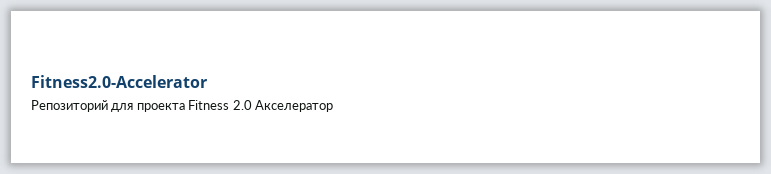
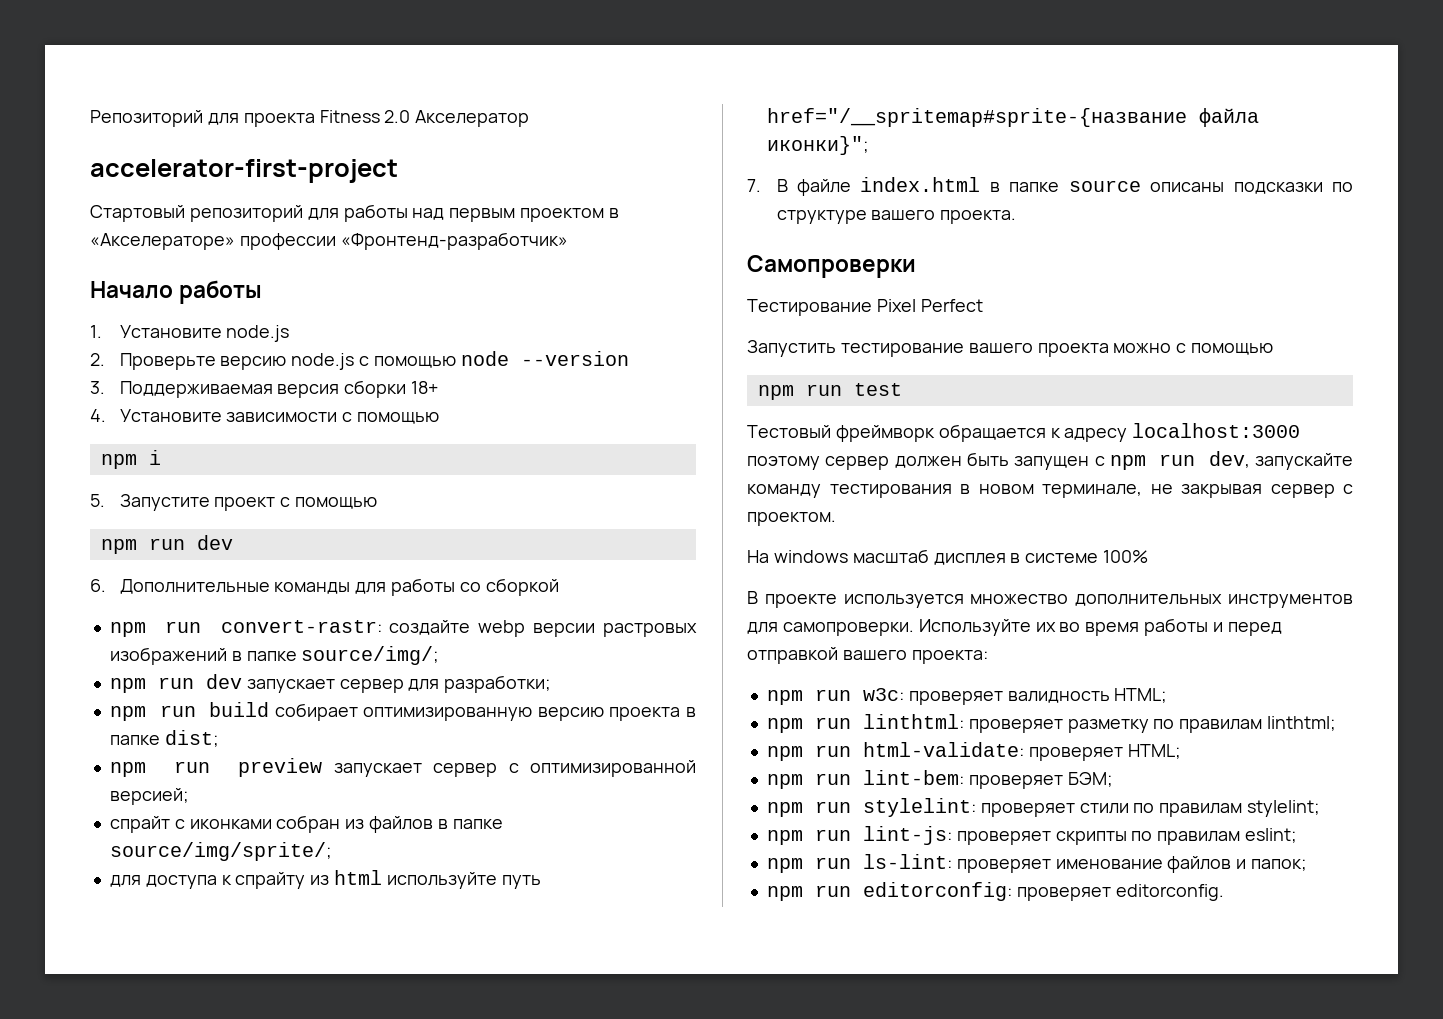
- Fitness2.0-Accelerator
+ accelerator-first-project
+ Стартовый репозиторий для работы над первым проектом в «Акселераторе» профессии «Фронтенд-разработчик»
+ Начало работы
+ 1. Установите node.js
+ 2. Проверьте версию node.js с помощью node --version
+ 3. Поддерживаемая версия сборки 18+
+ 4. Установите зависимости с помощью
+ npm i
+ 5. Запустите проект с помощью
+ npm run dev
+ 6. Дополнительные команды для работы со сборкой
+ npm run convert-rastr: создайте webp версии растровых изображений в папке source/img/;
+ npm run dev запускает сервер для разработки;
+ npm run build собирает оптимизированную версию проекта в папке dist;
+ npm run preview запускает сервер с оптимизированной версией;
+ спрайт с иконками собран из файлов в папке source/img/sprite/;
+ для доступа к спрайту из html используйте путь href="/__spritemap#sprite-{название файла иконки}";
+ 7. В файле index.html в папке source описаны подсказки по структуре вашего проекта.
+ Самопроверки
+ Тестирование Pixel Perfect
+ Запустить тестирование вашего проекта можно с помощью
+ npm run test
+ Тестовый фреймворк обращается к адресу localhost:3000 поэтому сервер должен быть запущен с npm run dev, запускайте команду тестирования в новом терминале, не закрывая сервер с проектом.
+ На windows масштаб дисплея в системе 100%
+ В проекте используется множество дополнительных инструментов для самопроверки. Используйте их во время работы и перед отправкой вашего проекта:
+ npm run w3c: проверяет валидность HTML;
+ npm run linthtml: проверяет разметку по правилам linthtml;
+ npm run html-validate: проверяет HTML;
+ npm run lint-bem: проверяет БЭМ;
+ npm run stylelint: проверяет стили по правилам stylelint;
+ npm run lint-js: проверяет скрипты по правилам eslint;
+ npm run ls-lint: проверяет именование файлов и папок;
+ npm run editorconfig: проверяет editorconfig.

